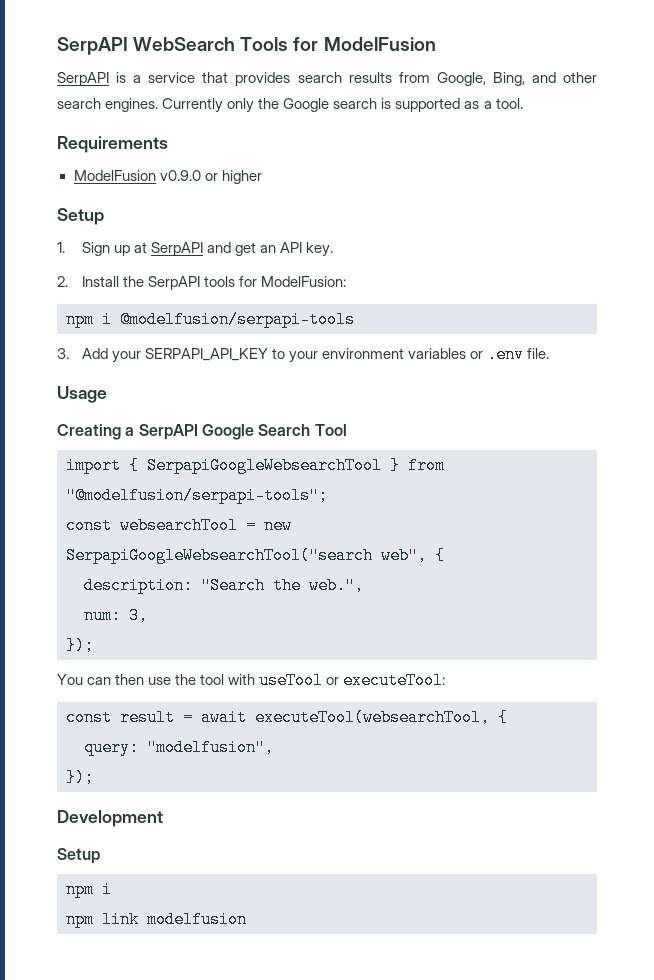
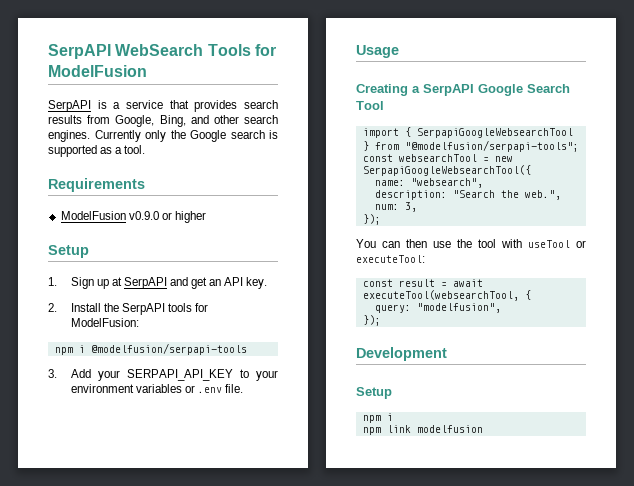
- const websearchTool = new SerpapiGoogleWebsearchTool("search web", {
+ const websearchTool = new SerpapiGoogleWebsearchTool({
+ name: "websearch",

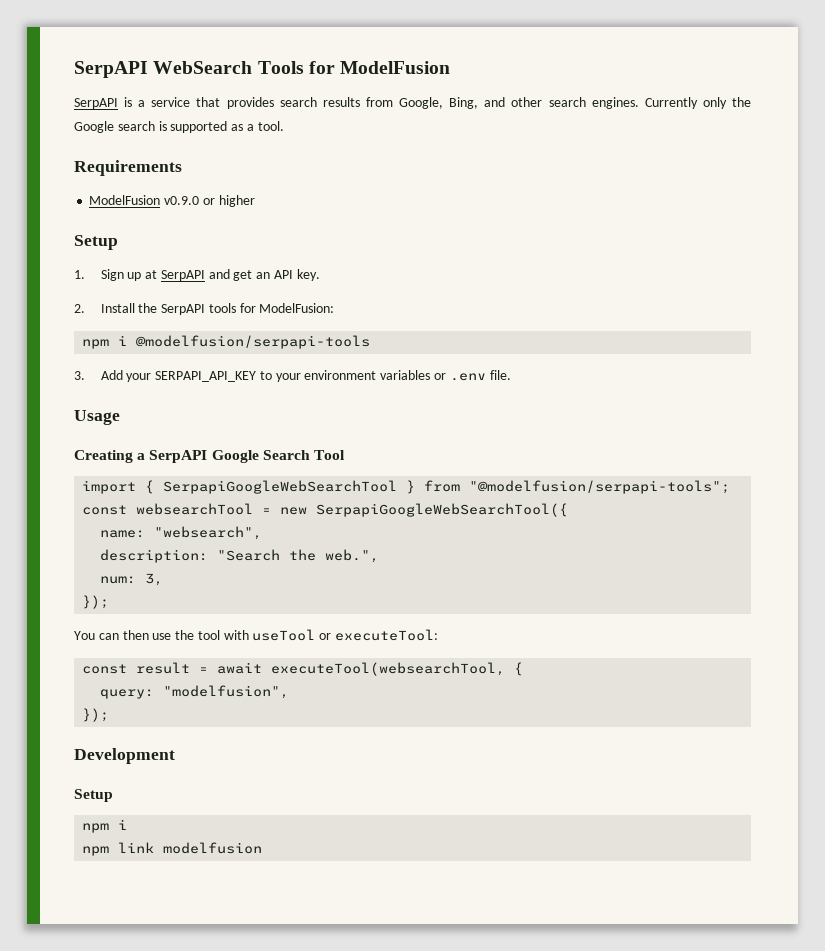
- import { SerpapiGoogleWebsearchTool } from "@modelfusion/serpapi-tools";
+ import { SerpapiGoogleWebSearchTool } from "@modelfusion/serpapi-tools";
- const websearchTool = new SerpapiGoogleWebsearchTool({
+ const websearchTool = new SerpapiGoogleWebSearchTool({

